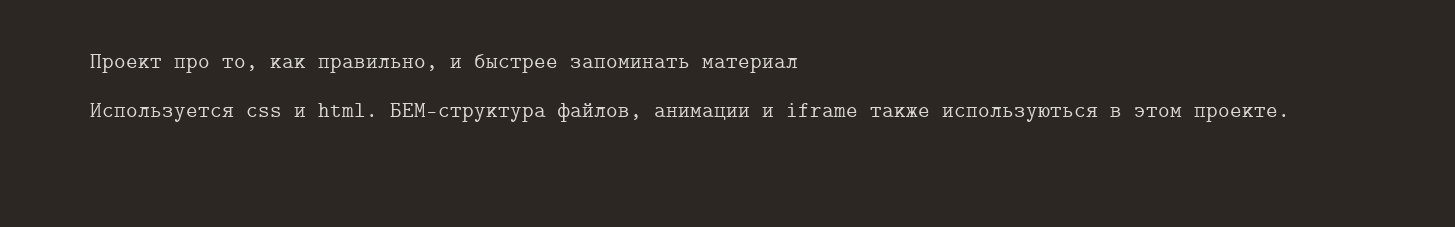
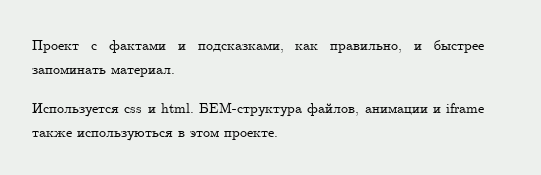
- Проект про то, как правильно, и быстрее запоминать материал
+ Проект с фактами и подсказками, как правильно, и быстрее запоминать материал.

